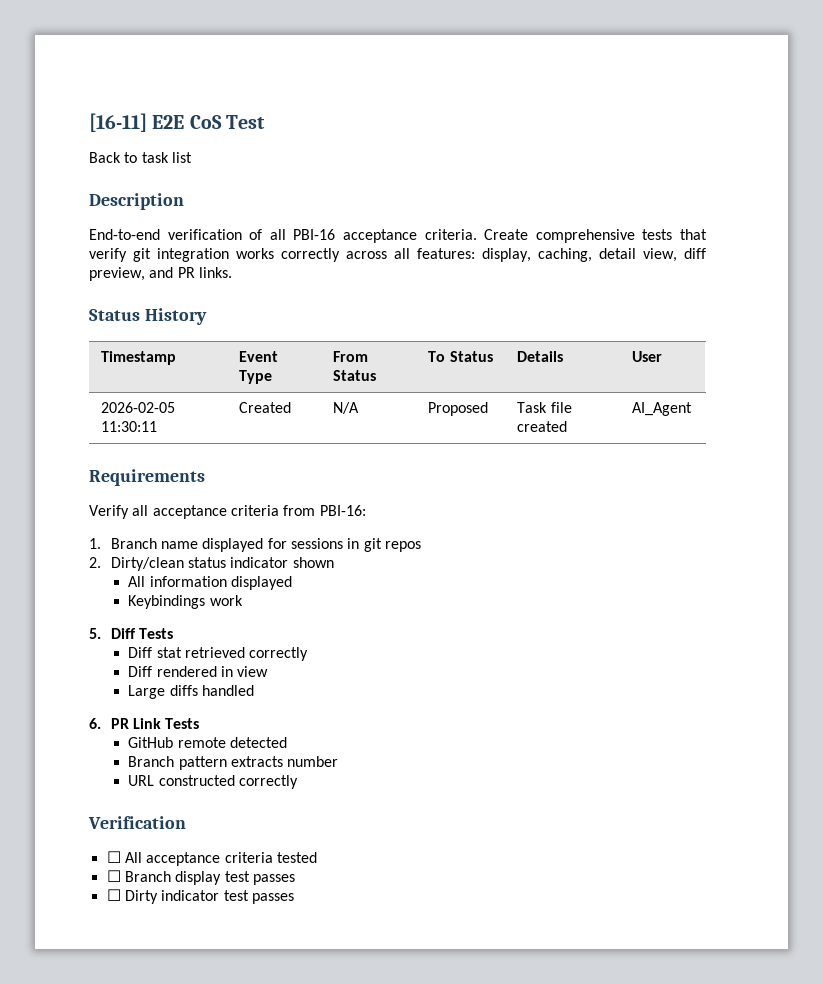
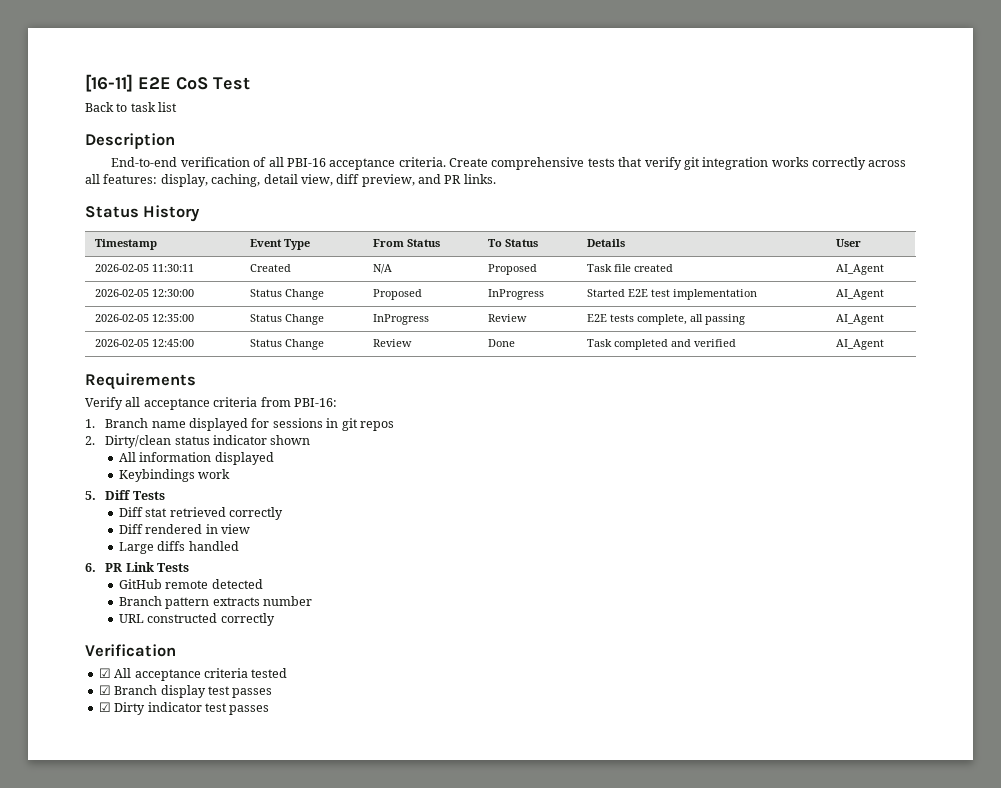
+ 2026-02-05 12:30:00 | Status Change | Proposed | InProgress | Started E2E test implementation | AI_Agent
+ 2026-02-05 12:35:00 | Status Change | InProgress | Review | E2E tests complete, all passing | AI_Agent
+ 2026-02-05 12:45:00 | Status Change | Review | Done | Task completed and verified | AI_Agent
- ☐ All acceptance criteria tested
+ ☑ All acceptance criteria tested
- ☐ Branch display test passes
+ ☑ Branch display test passes
- ☐ Dirty indicator test passes
+ ☑ Dirty indicator test passes

